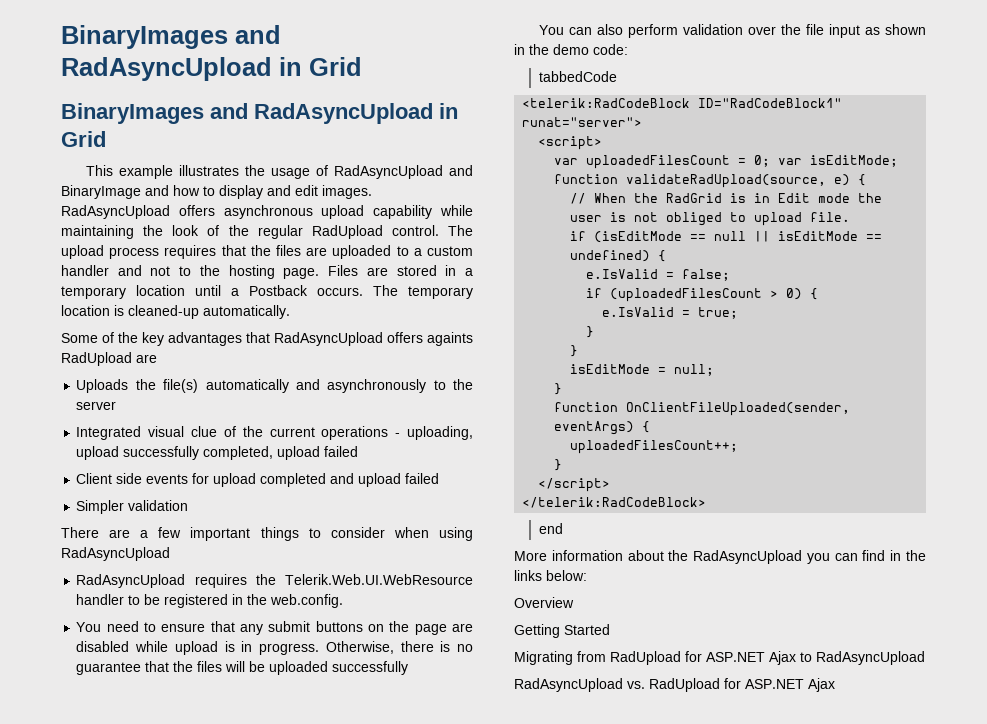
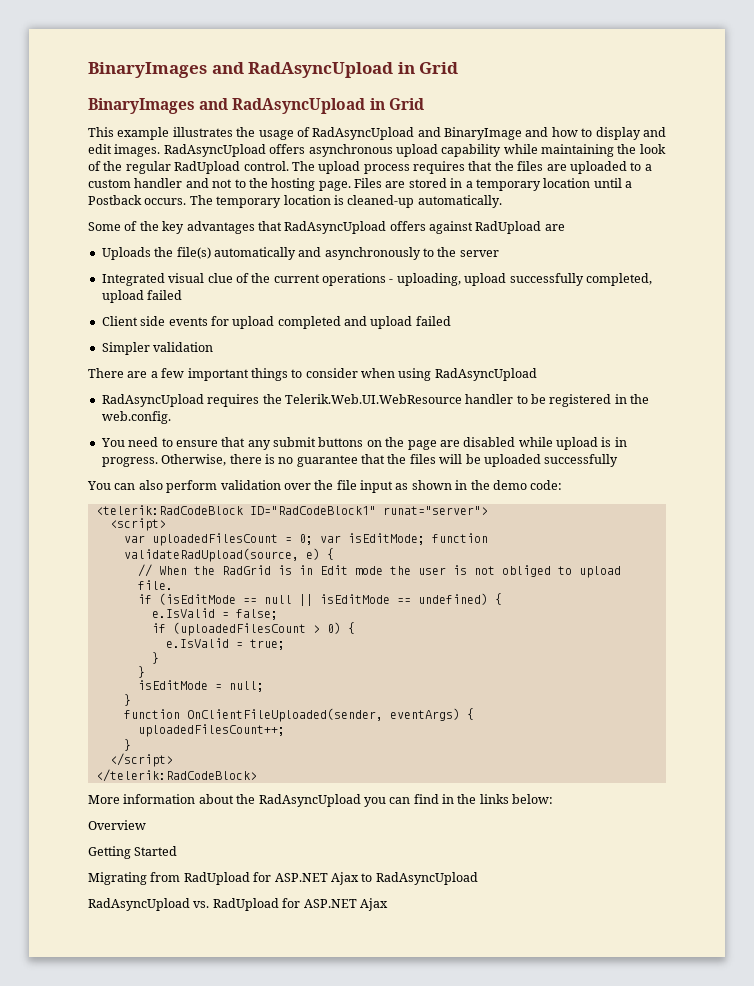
- Some of the key advantages that RadAsyncUpload offers againts RadUpload are
+ Some of the key advantages that RadAsyncUpload offers against RadUpload are
- tabbedCode
- end

